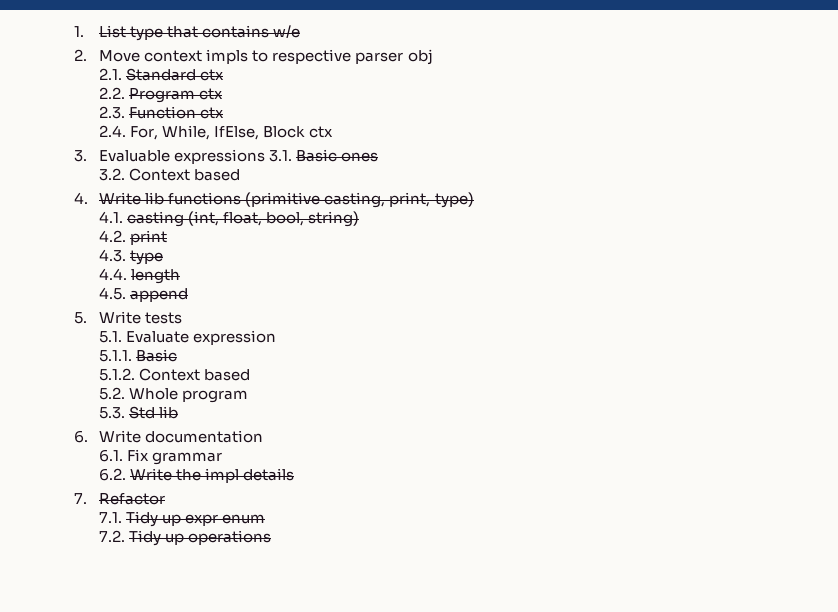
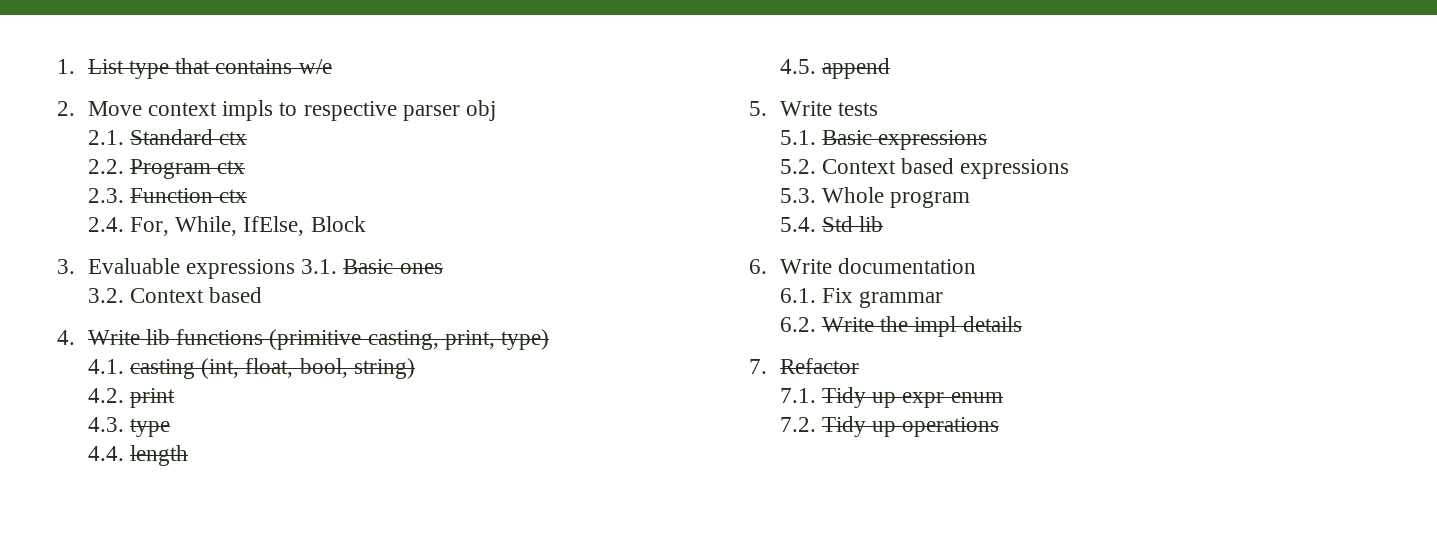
- 2.4. For, While, IfElse, Block ctx
+ 2.4. For, While, IfElse, Block
- 5.1. Evaluate expression
- 5.1.1. Basic
- 5.1.2. Context based
- 5.2. Whole program
+ 5.1. Basic expressions
+ 5.2. Context based expressions
+ 5.3. Whole program
- 5.3. Std lib
+ 5.4. Std lib

